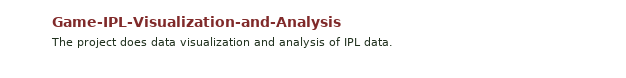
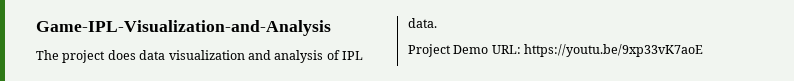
+ Project Demo URL: https://youtu.be/9xp33vK7aoE

